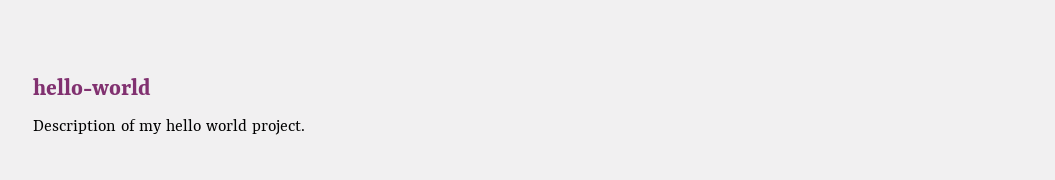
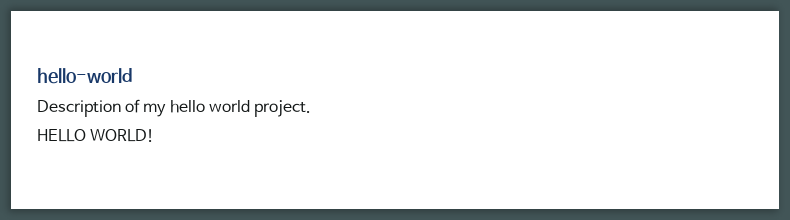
+ HELLO WORLD!

